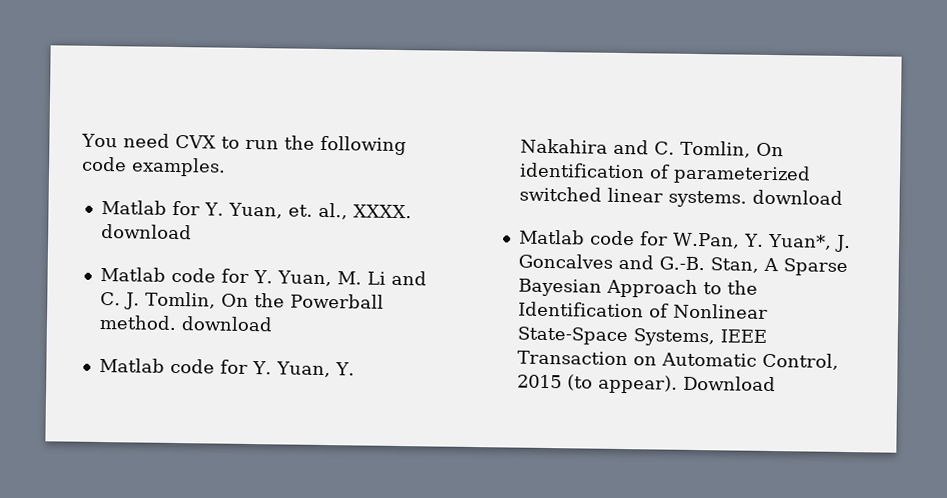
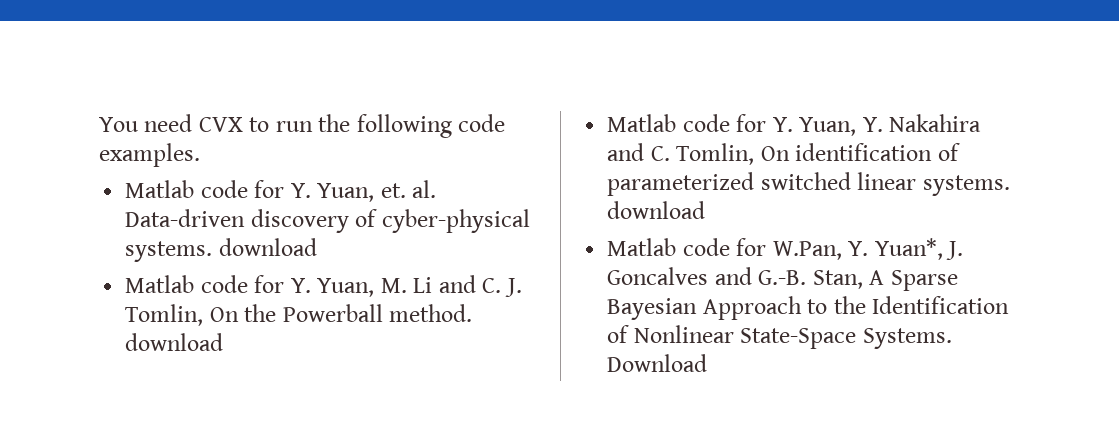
- Matlab for Y. Yuan, et. al., XXXX. download
+ Matlab code for Y. Yuan, et. al. Data-driven discovery of cyber-physical systems. download
- Matlab code for W.Pan, Y. Yuan*, J. Goncalves and G.-B. Stan, A Sparse Bayesian Approach to the Identification of Nonlinear State-Space Systems, IEEE Transaction on Automatic Control, 2015 (to appear).
+ Matlab code for W.Pan, Y. Yuan*, J. Goncalves and G.-B. Stan, A Sparse Bayesian Approach to the Identification of Nonlinear State-Space Systems.

